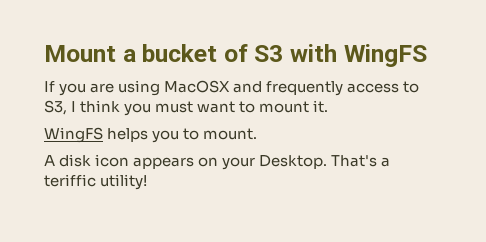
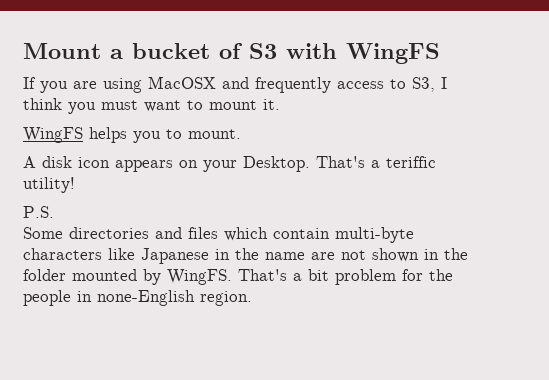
+ P.S.
+ Some directories and files which contain multi-byte characters like Japanese in the name are not shown in the folder mounted by WingFS. That's a bit problem for the people in none-English region.

